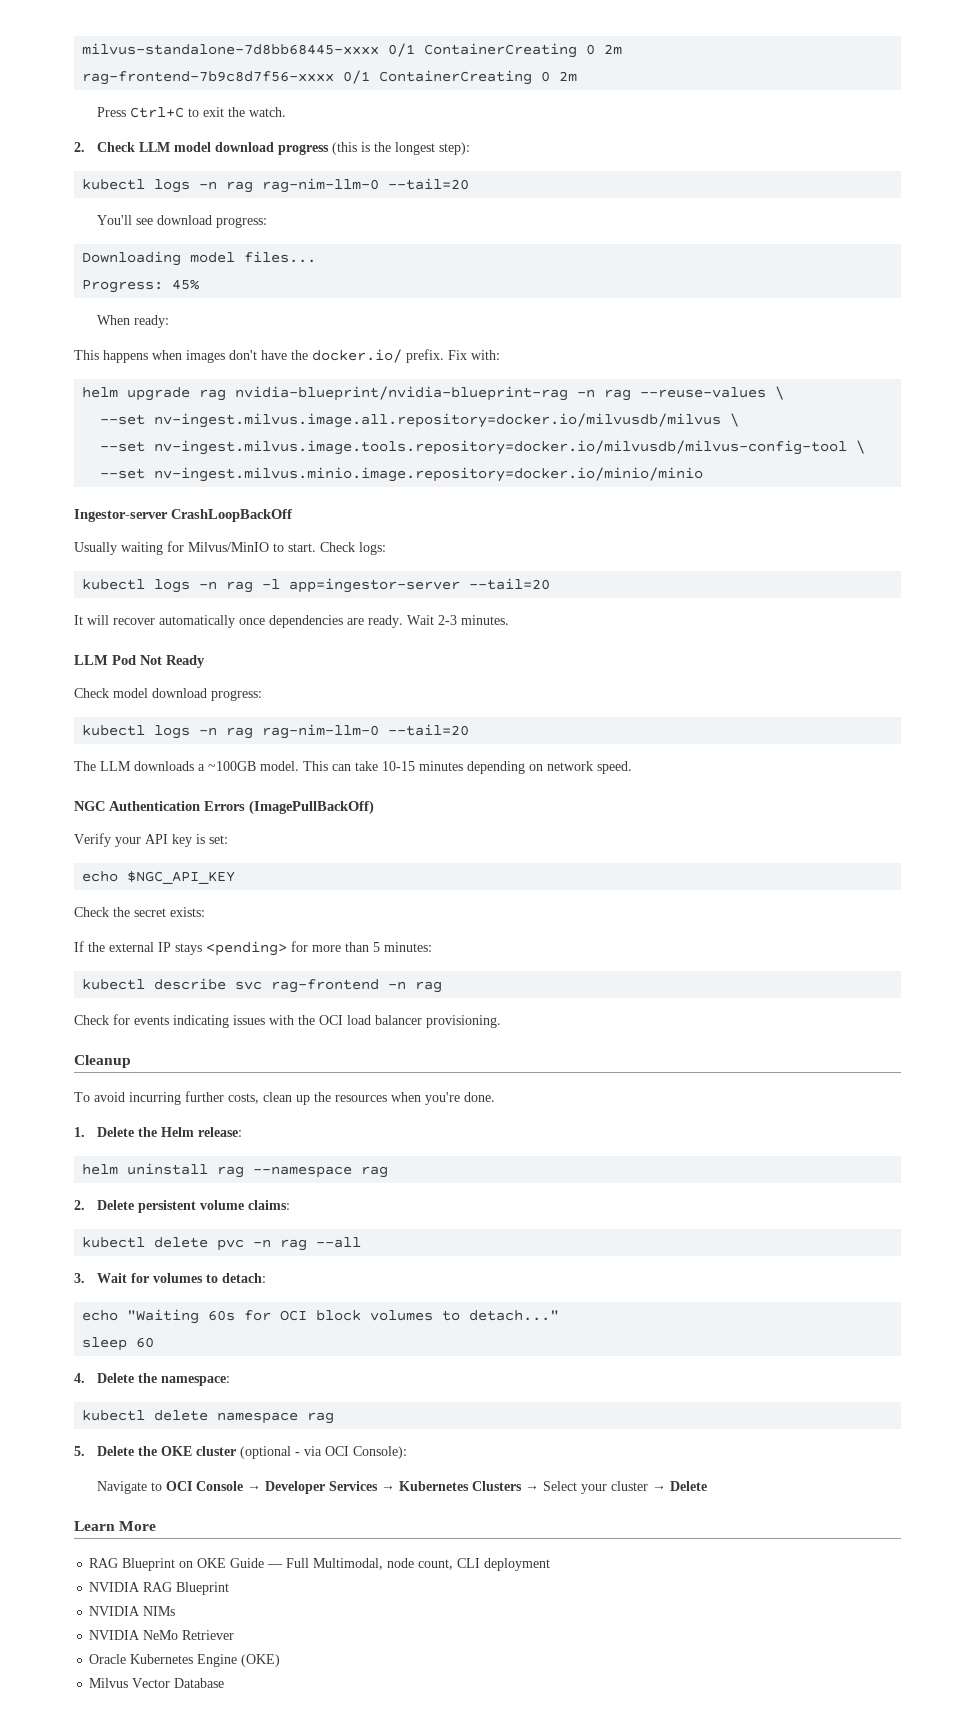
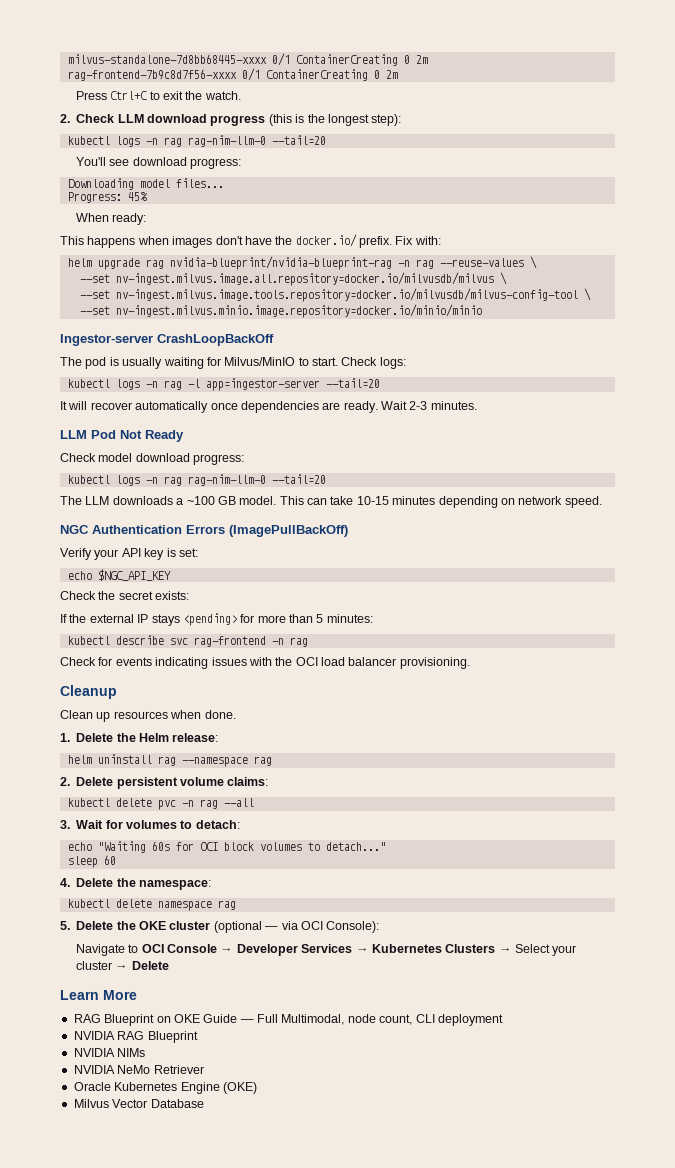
- 2. Check LLM model download progress (this is the longest step):
+ 2. Check LLM download progress (this is the longest step):
- Usually waiting for Milvus/MinIO to start.
+ The pod is usually waiting for Milvus/MinIO to start.
- The LLM downloads a ~100GB model.
+ The LLM downloads a ~100 GB model.
- To avoid incurring further costs, clean up the resources when you're done.
+ Clean up resources when done.
- 5. Delete the OKE cluster (optional - via OCI Console):
+ 5. Delete the OKE cluster (optional — via OCI Console):

